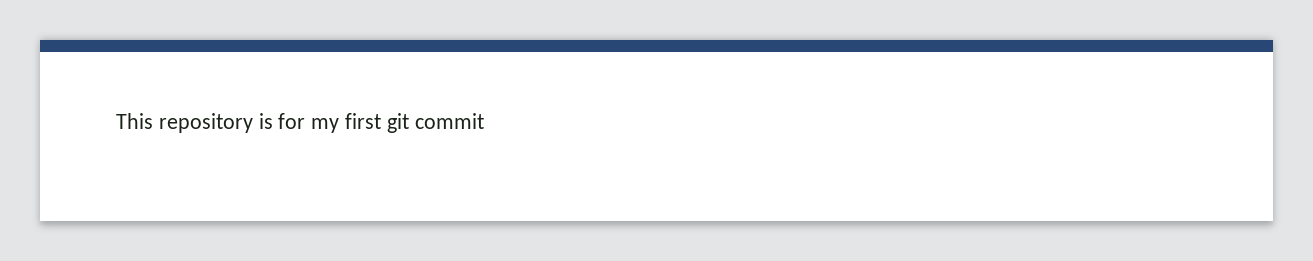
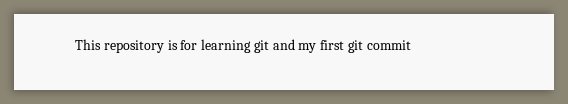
- This repository is for my first git commit
+ This repository is for learning git and my first git commit

